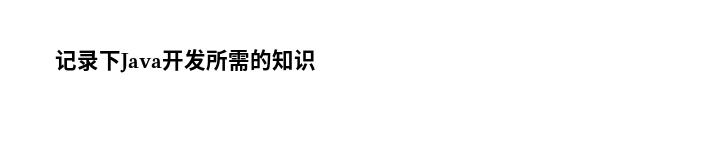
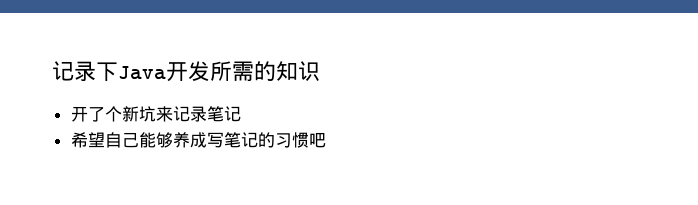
+ 开了个新坑来记录笔记
+ 希望自己能够养成写笔记的习惯吧

